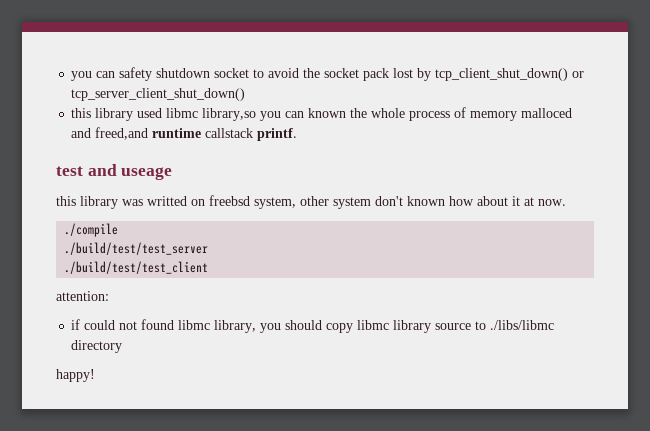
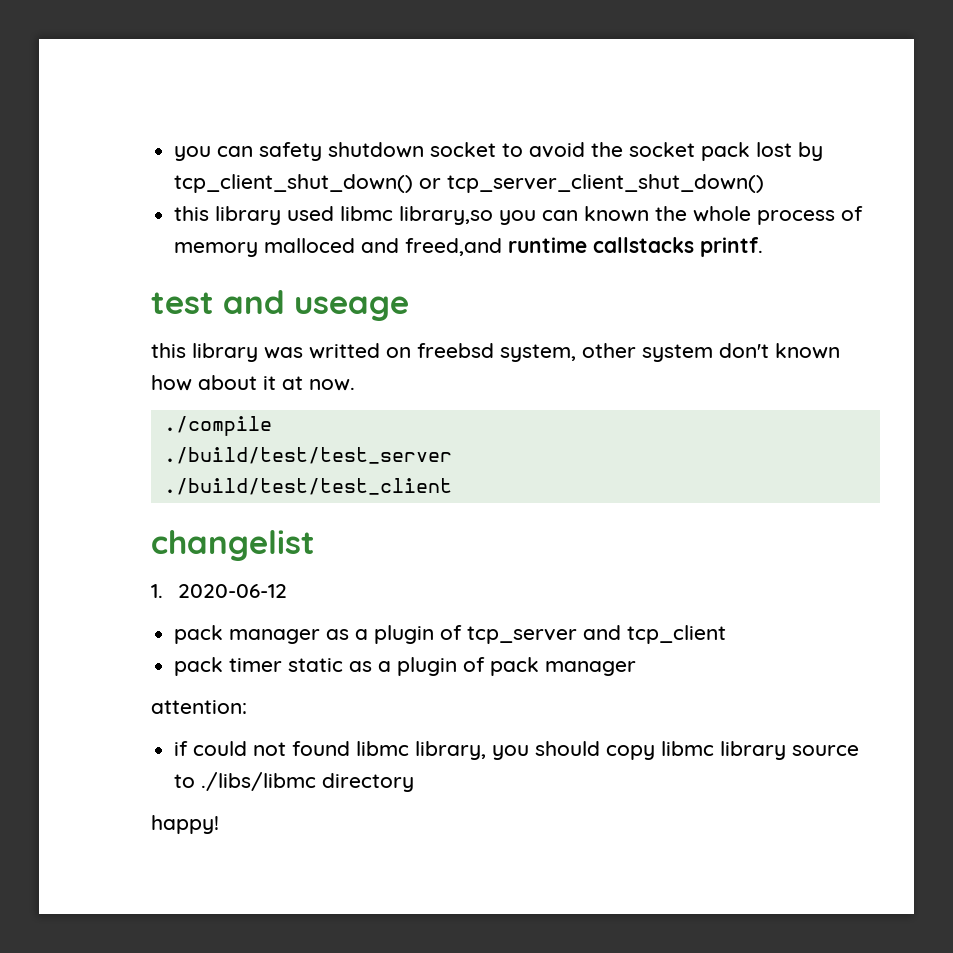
- this library used libmc library,so you can known the whole process of memory malloced and freed,and runtime callstack printf.
+ this library used libmc library,so you can known the whole process of memory malloced and freed,and runtime callstacks printf.
+ changelist
+ 1. 2020-06-12
+ pack manager as a plugin of tcp_server and tcp_client
+ pack timer static as a plugin of pack manager

